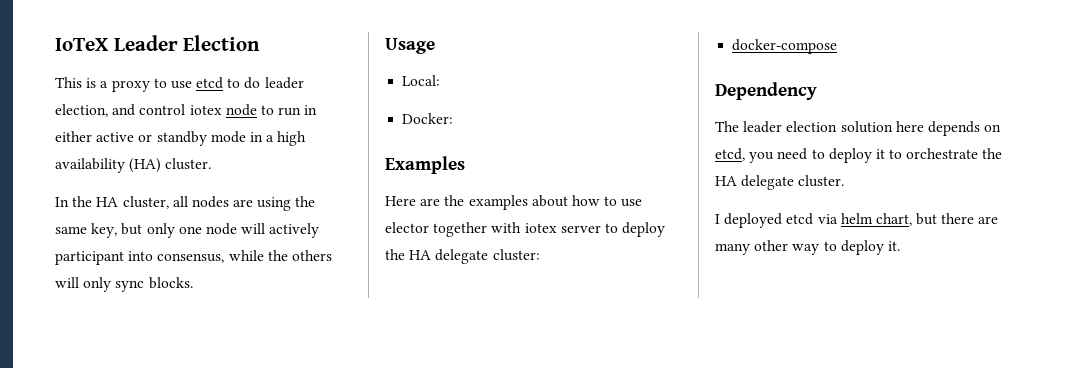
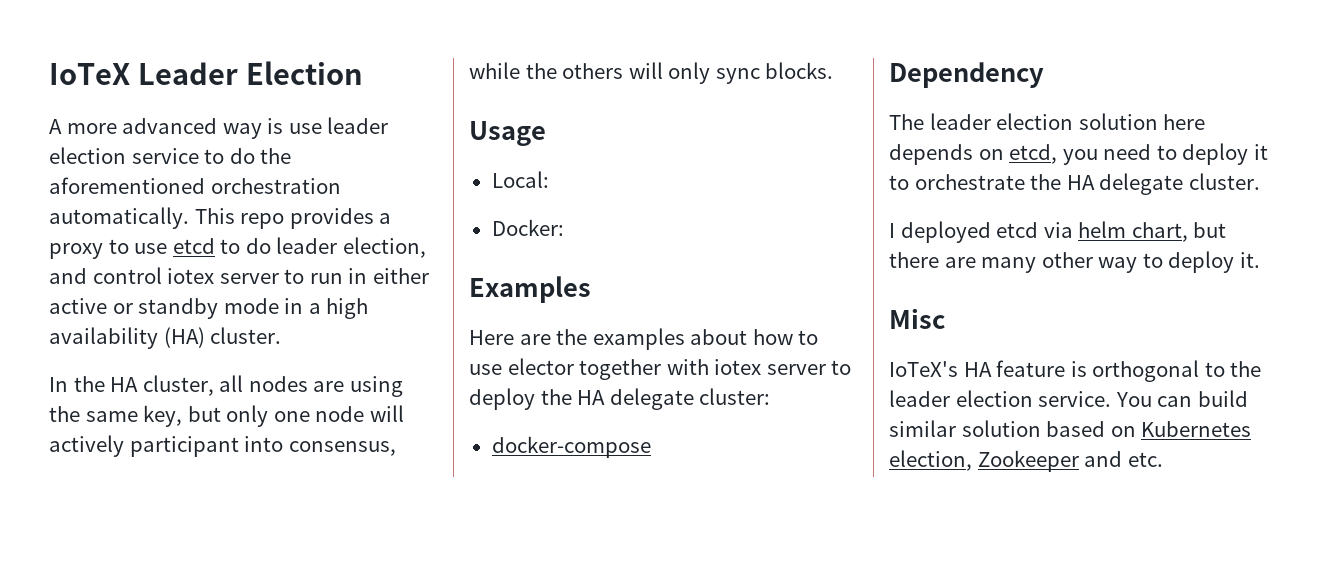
- This is a proxy to use etcd to do leader election, and control iotex node to run in either active or standby mode in a high availability (HA) cluster.
+ A more advanced way is use leader election service to do the aforementioned orchestration automatically. This repo provides a proxy to use etcd to do leader election, and control iotex server to run in either active or standby mode in a high availability (HA) cluster.
+ Misc
+ IoTeX's HA feature is orthogonal to the leader election service. You can build similar solution based on Kubernetes election, Zookeeper and etc.

